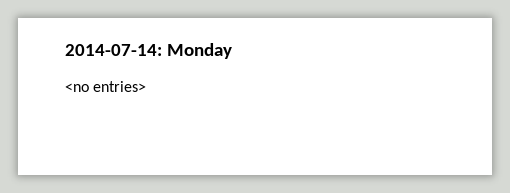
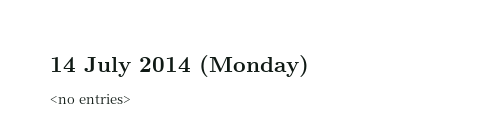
- 2014-07-14: Monday
+ 14 July 2014 (Monday)

